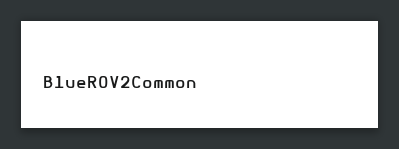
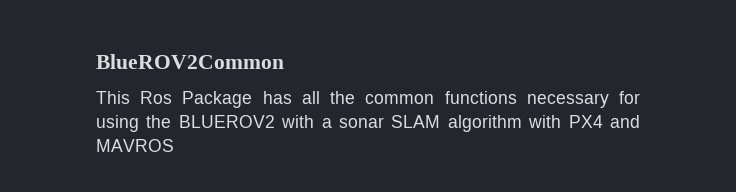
+ This Ros Package has all the common functions necessary for using the BLUEROV2 with a sonar SLAM algorithm with PX4 and MAVROS

